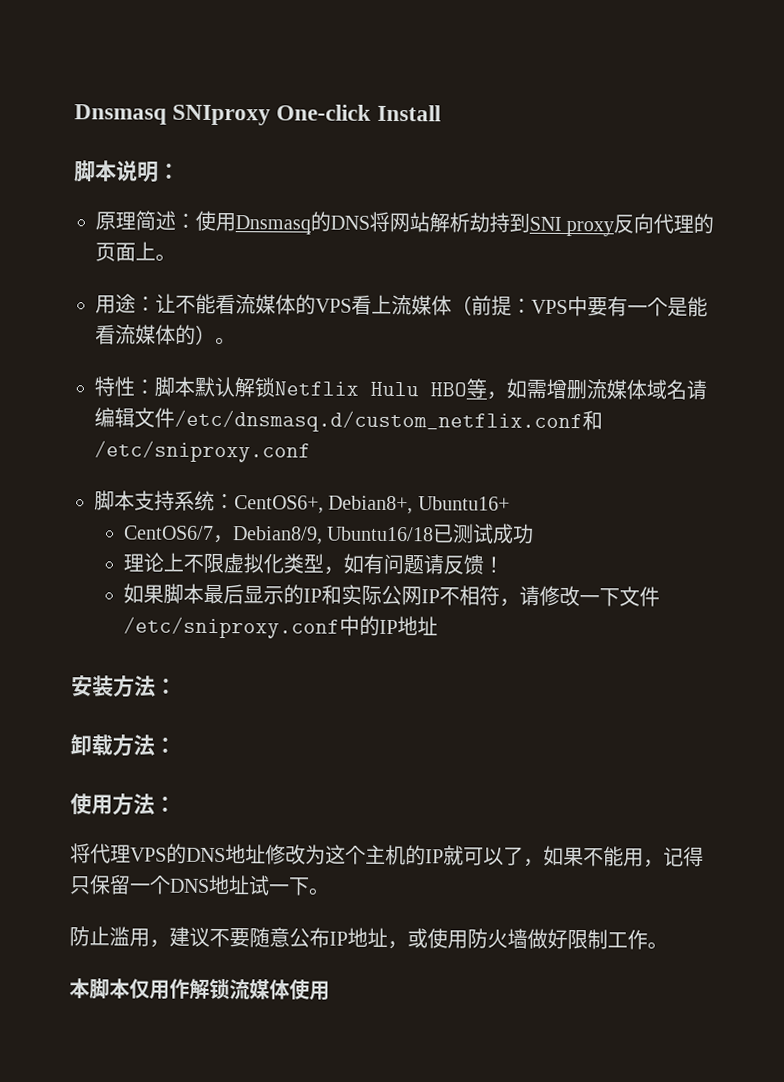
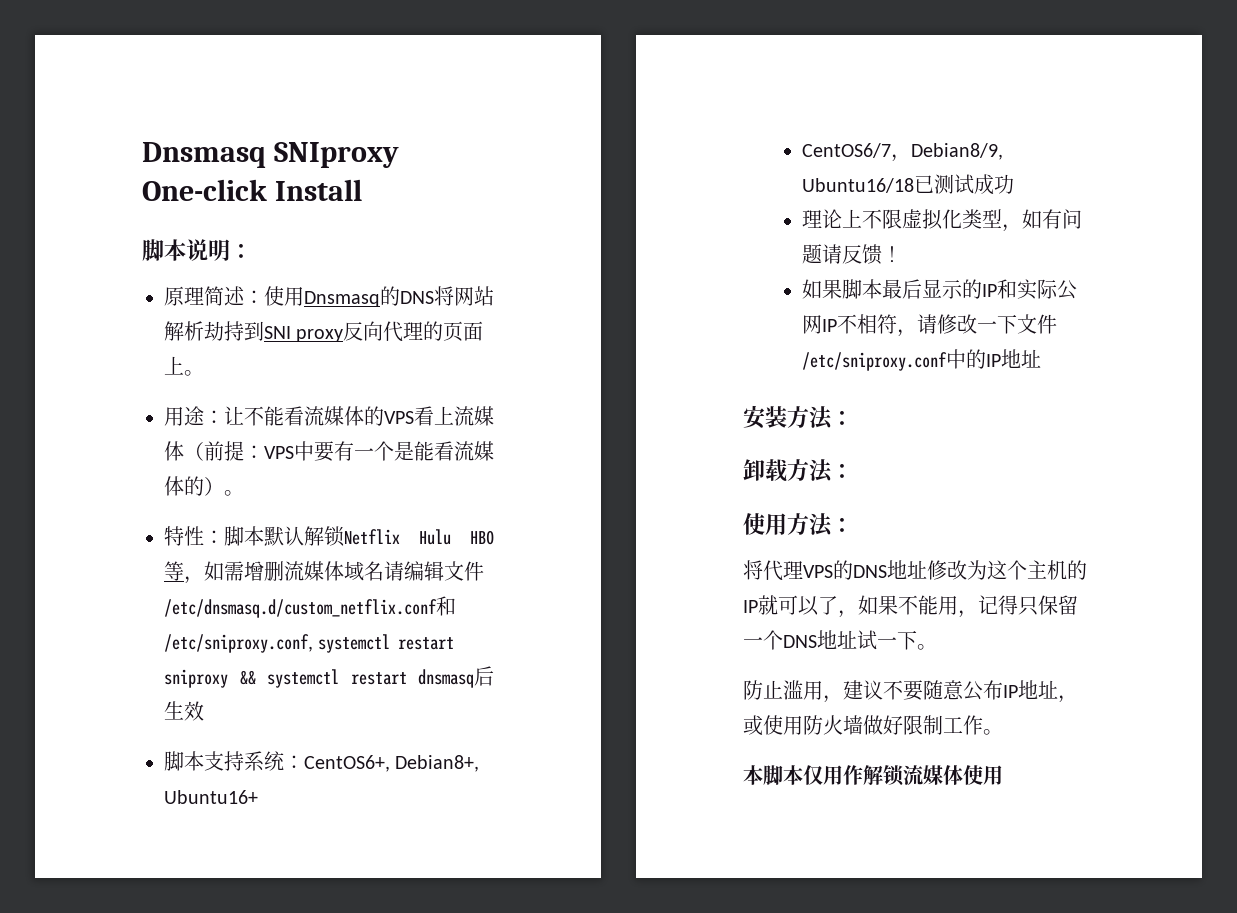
- 特性：脚本默认解锁Netflix Hulu HBO等，如需增删流媒体域名请编辑文件/etc/dnsmasq.d/custom_netflix.conf和/etc/sniproxy.conf
+ 特性：脚本默认解锁Netflix Hulu HBO等，如需增删流媒体域名请编辑文件/etc/dnsmasq.d/custom_netflix.conf和/etc/sniproxy.conf, systemctl restart sniproxy && systemctl restart dnsmasq后生效

